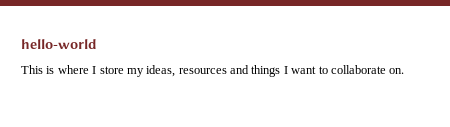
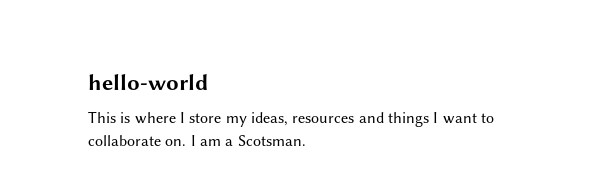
+ I am a Scotsman.

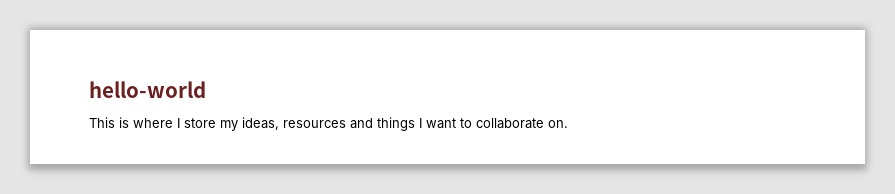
- I am a Scotsman.

